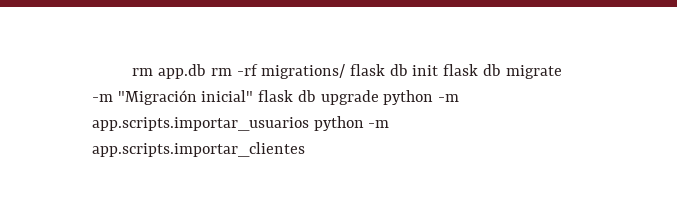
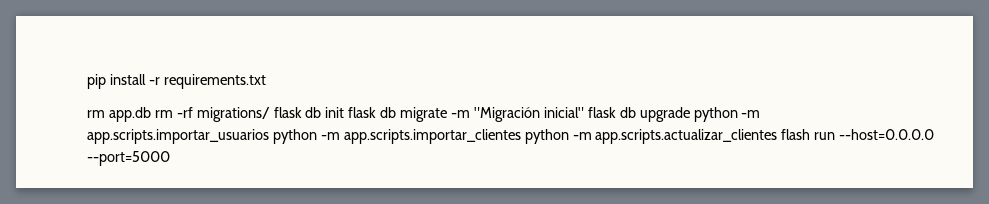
+ pip install -r requirements.txt
- rm app.db rm -rf migrations/ flask db init flask db migrate -m "Migración inicial" flask db upgrade python -m app.scripts.importar_usuarios python -m app.scripts.importar_clientes
+ rm app.db rm -rf migrations/ flask db init flask db migrate -m "Migración inicial" flask db upgrade python -m app.scripts.importar_usuarios python -m app.scripts.importar_clientes python -m app.scripts.actualizar_clientes flash run --host=0.0.0.0 --port=5000

